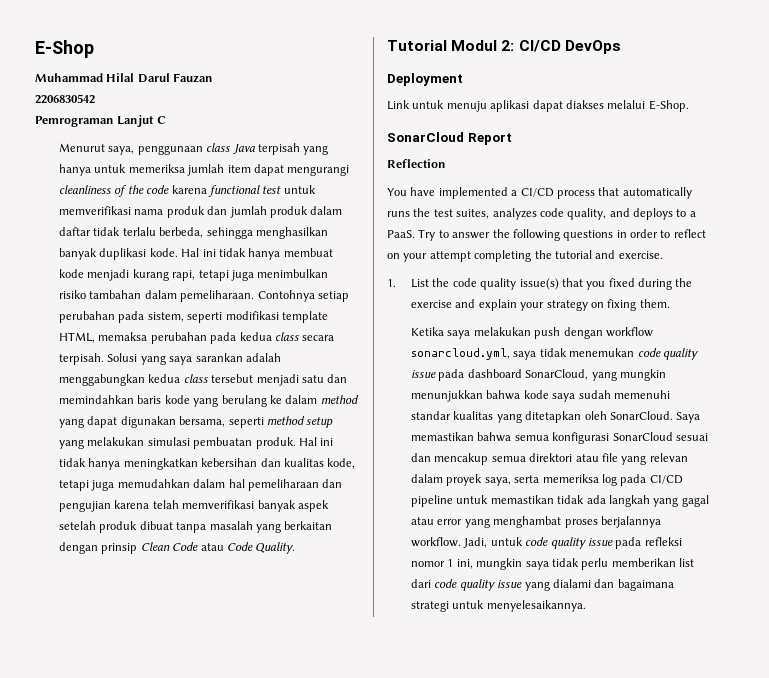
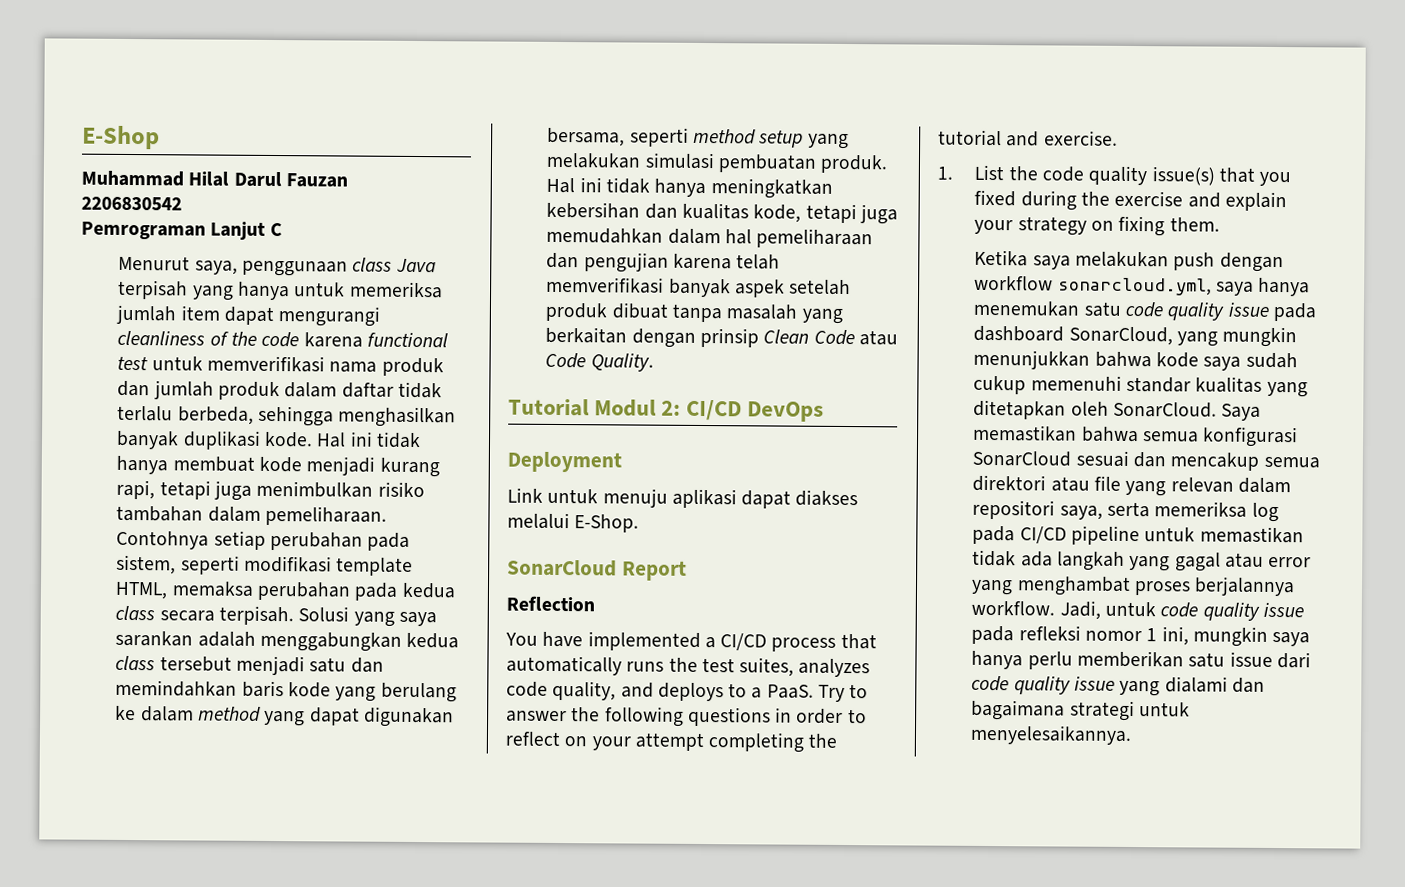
- Ketika saya melakukan push dengan workflow sonarcloud.yml, saya tidak menemukan code quality issue pada dashboard SonarCloud, yang mungkin menunjukkan bahwa kode saya sudah memenuhi standar kualitas yang ditetapkan oleh SonarCloud.
+ Ketika saya melakukan push dengan workflow sonarcloud.yml, saya hanya menemukan satu code quality issue pada dashboard SonarCloud, yang mungkin menunjukkan bahwa kode saya sudah cukup memenuhi standar kualitas yang ditetapkan oleh SonarCloud.
- Saya memastikan bahwa semua konfigurasi SonarCloud sesuai dan mencakup semua direktori atau file yang relevan dalam proyek saya, serta memeriksa log pada CI/CD pipeline untuk memastikan tidak ada langkah yang gagal atau error yang menghambat proses berjalannya workflow.
+ Saya memastikan bahwa semua konfigurasi SonarCloud sesuai dan mencakup semua direktori atau file yang relevan dalam repositori saya, serta memeriksa log pada CI/CD pipeline untuk memastikan tidak ada langkah yang gagal atau error yang menghambat proses berjalannya workflow.
- Jadi, untuk code quality issue pada refleksi nomor 1 ini, mungkin saya tidak perlu memberikan list dari code quality issue yang dialami dan bagaimana strategi untuk menyelesaikannya.
+ Jadi, untuk code quality issue pada refleksi nomor 1 ini, mungkin saya hanya perlu memberikan satu issue dari code quality issue yang dialami dan bagaimana strategi untuk menyelesaikannya.

